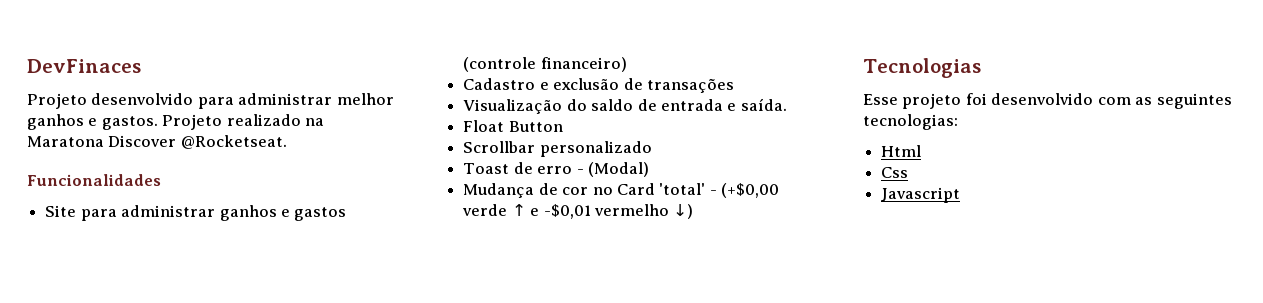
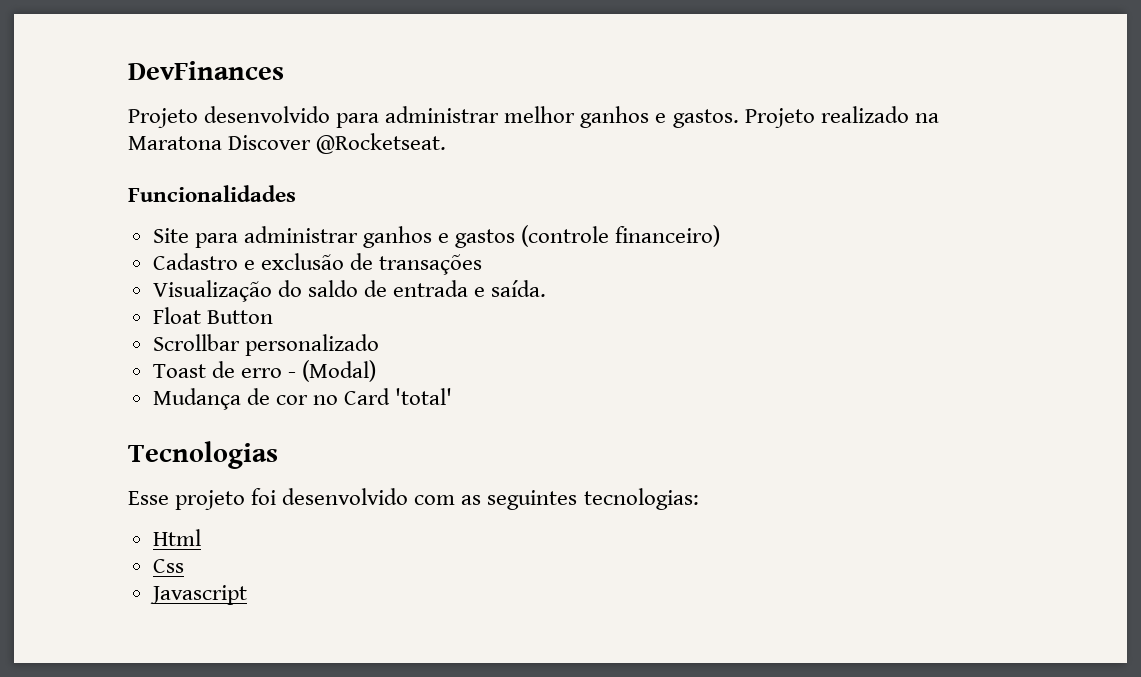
- DevFinaces
+ DevFinances
- Mudança de cor no Card 'total' - (+$0,00 verde ↑ e -$0,01 vermelho ↓)
+ Mudança de cor no Card 'total'

